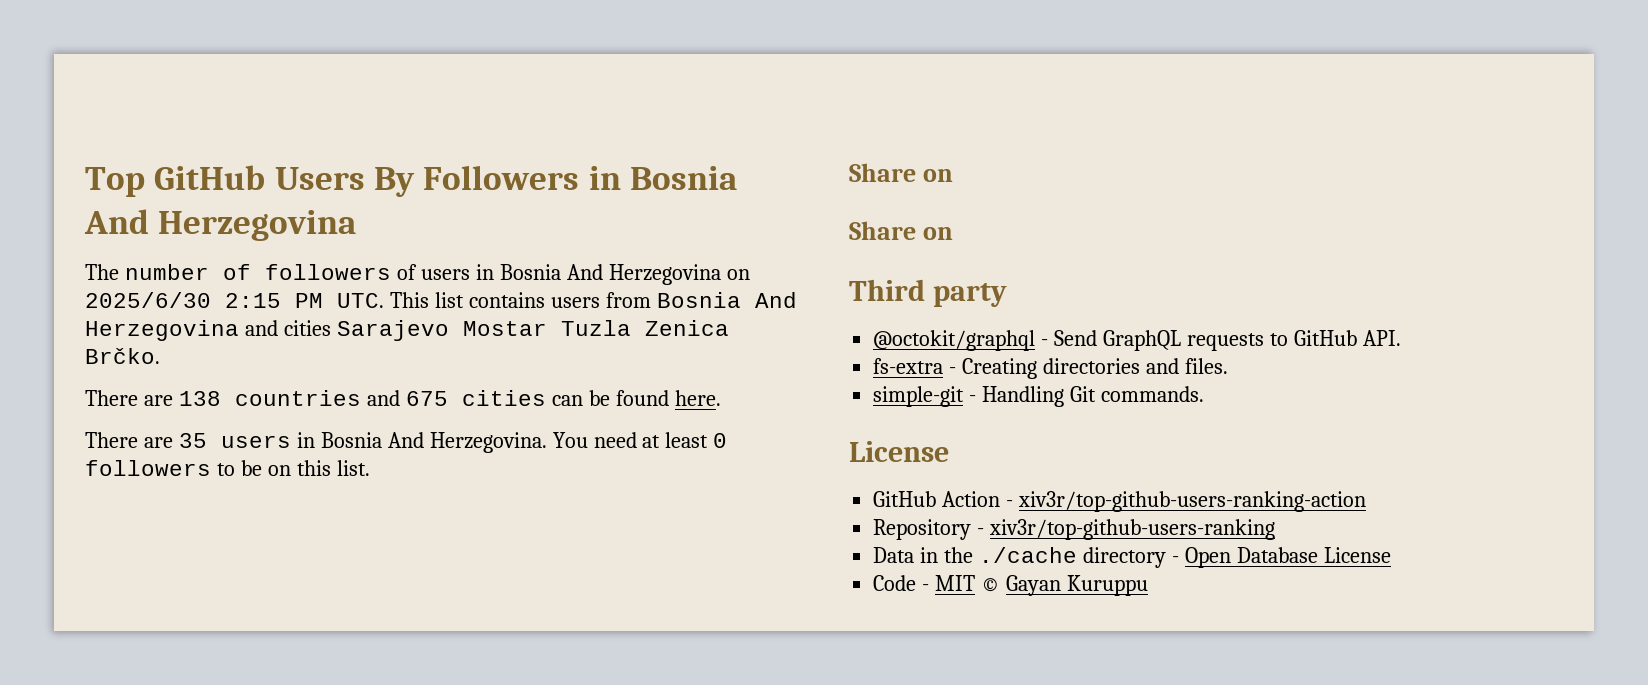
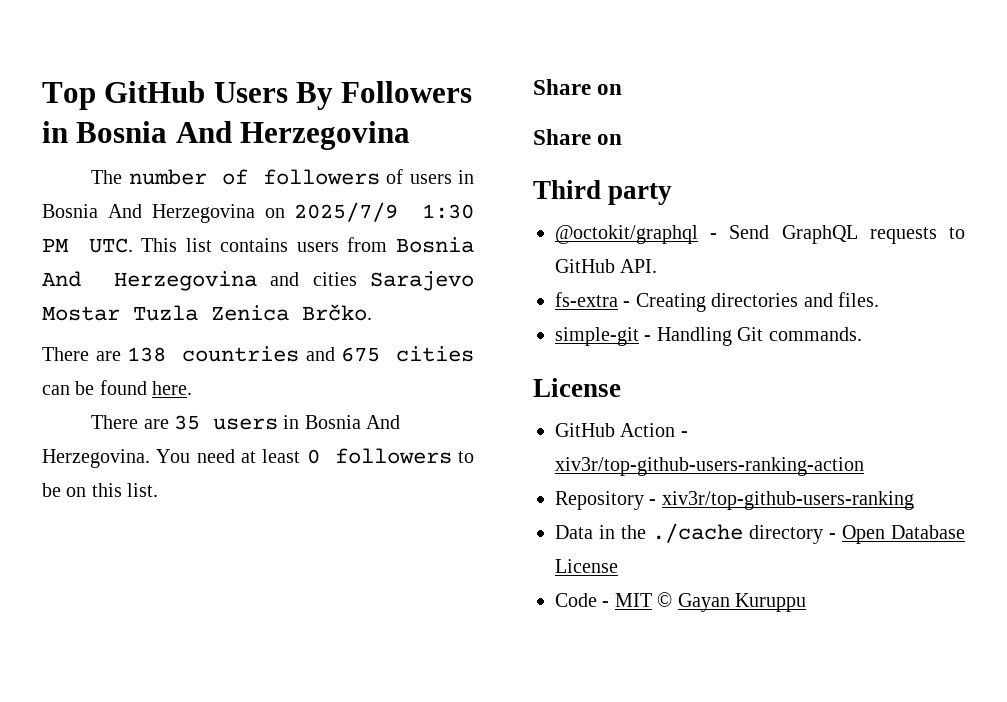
- The number of followers of users in Bosnia And Herzegovina on 2025/6/30 2:15 PM UTC. This list contains users from Bosnia And Herzegovina and cities Sarajevo Mostar Tuzla Zenica Brčko.
+ The number of followers of users in Bosnia And Herzegovina on 2025/7/9 1:30 PM UTC. This list contains users from Bosnia And Herzegovina and cities Sarajevo Mostar Tuzla Zenica Brčko.

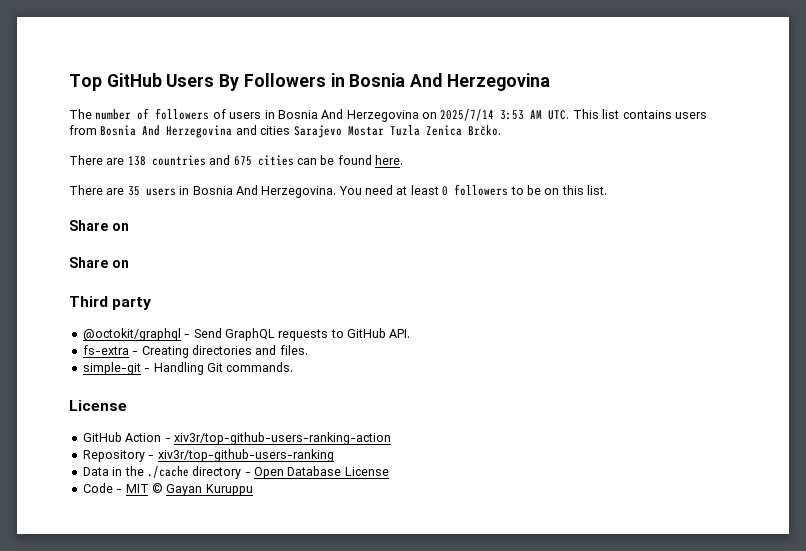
- The number of followers of users in Bosnia And Herzegovina on 2025/7/9 1:30 PM UTC. This list contains users from Bosnia And Herzegovina and cities Sarajevo Mostar Tuzla Zenica Brčko.
+ The number of followers of users in Bosnia And Herzegovina on 2025/7/14 3:53 AM UTC. This list contains users from Bosnia And Herzegovina and cities Sarajevo Mostar Tuzla Zenica Brčko.

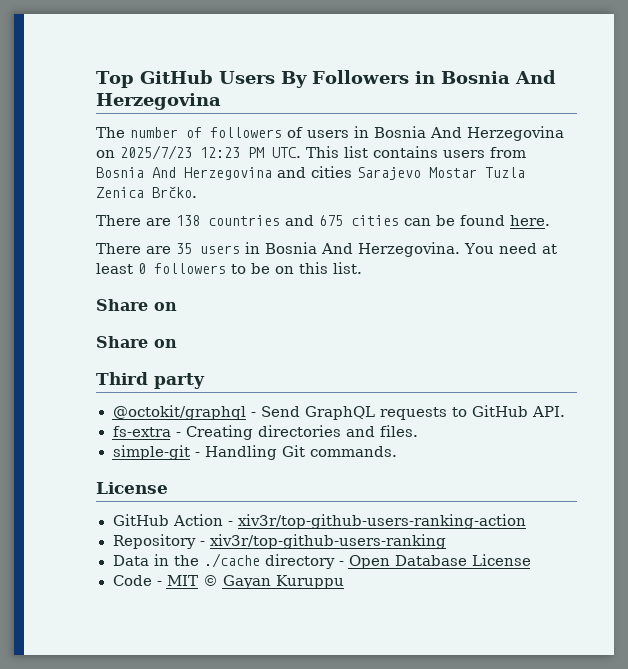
- The number of followers of users in Bosnia And Herzegovina on 2025/7/14 3:53 AM UTC. This list contains users from Bosnia And Herzegovina and cities Sarajevo Mostar Tuzla Zenica Brčko.
+ The number of followers of users in Bosnia And Herzegovina on 2025/7/23 12:23 PM UTC. This list contains users from Bosnia And Herzegovina and cities Sarajevo Mostar Tuzla Zenica Brčko.

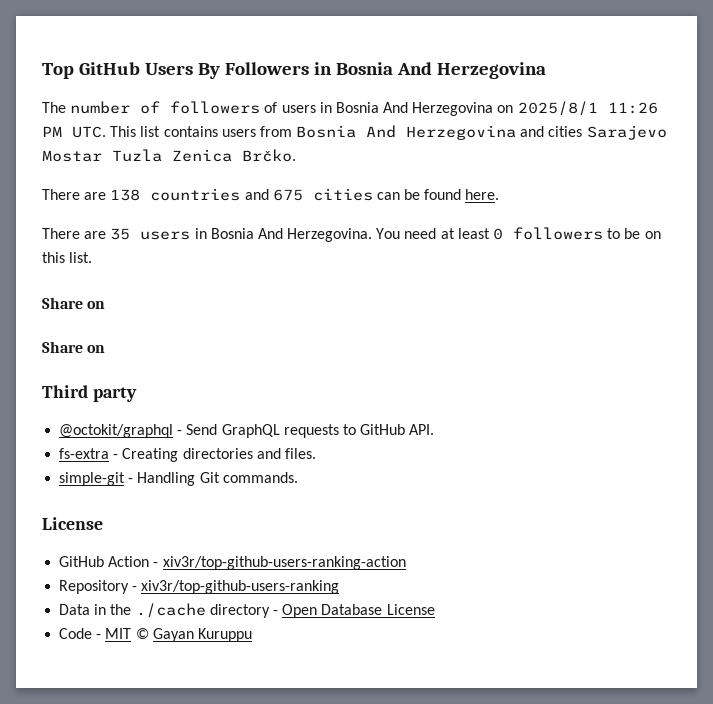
- The number of followers of users in Bosnia And Herzegovina on 2025/7/23 12:23 PM UTC. This list contains users from Bosnia And Herzegovina and cities Sarajevo Mostar Tuzla Zenica Brčko.
+ The number of followers of users in Bosnia And Herzegovina on 2025/8/1 11:26 PM UTC. This list contains users from Bosnia And Herzegovina and cities Sarajevo Mostar Tuzla Zenica Brčko.

